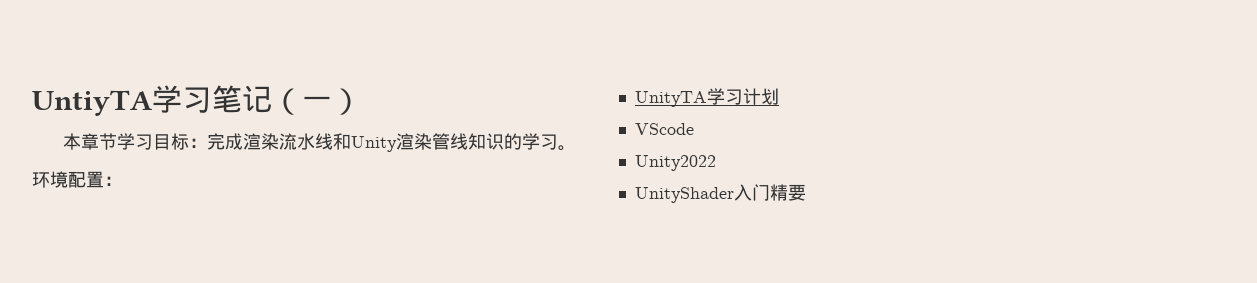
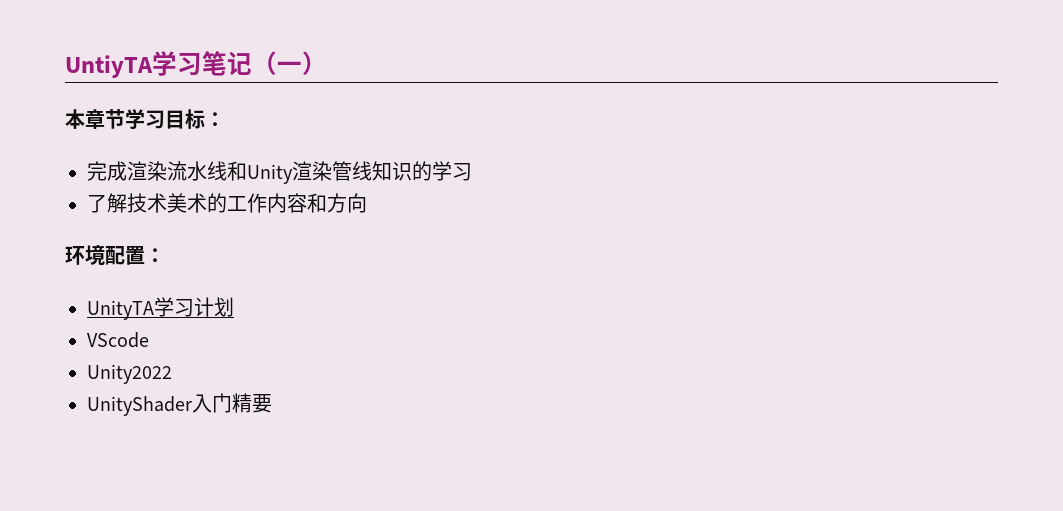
- 本章节学习目标：完成渲染流水线和Unity渲染管线知识的学习。
+ 本章节学习目标：
+ 完成渲染流水线和Unity渲染管线知识的学习
+ 了解技术美术的工作内容和方向

